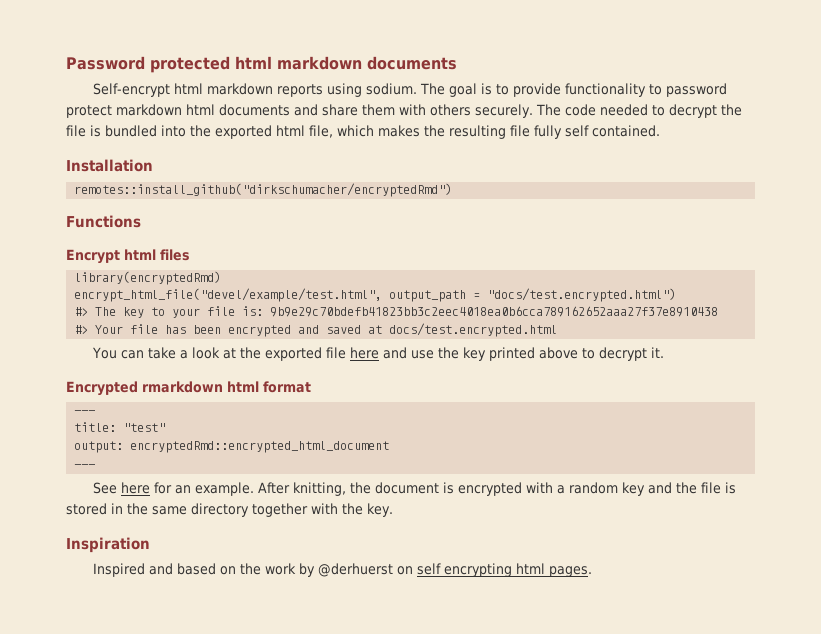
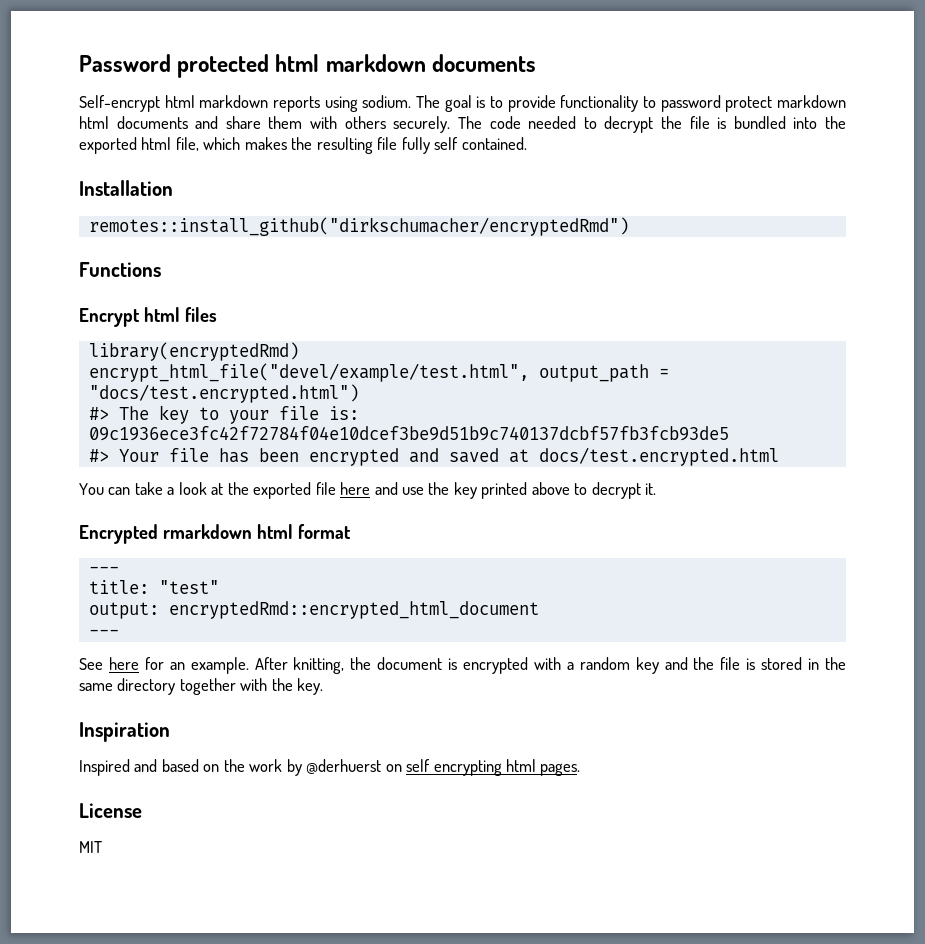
- #> The key to your file is: 9b9e29c70bdefb41823bb3c2eec4018ea0b6cca789162652aaa27f37e8910438
+ #> The key to your file is: 09c1936ece3fc42f72784f04e10dcef3be9d51b9c740137dcbf57fb3fcb93de5
+ License
+ MIT

